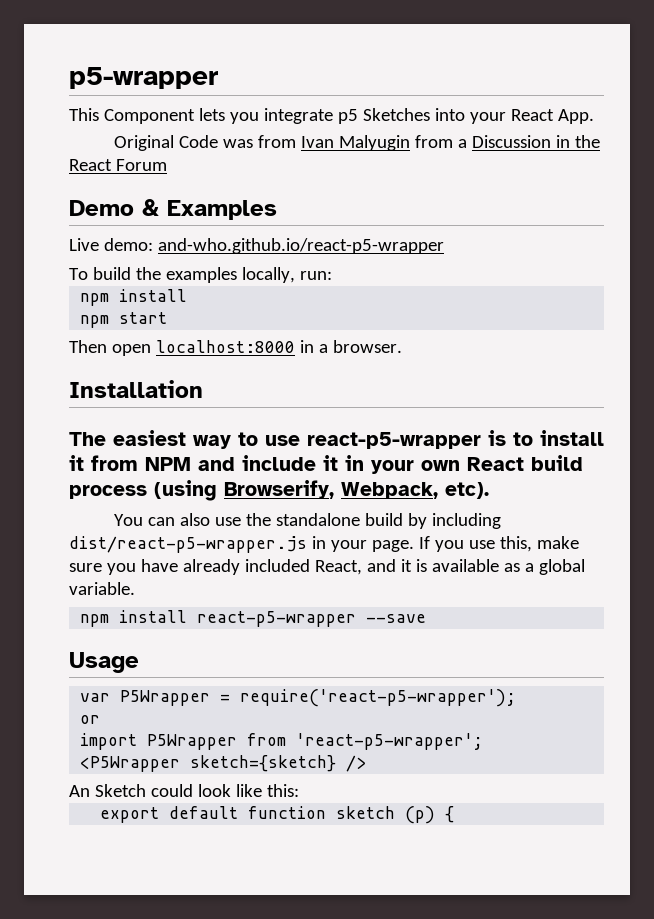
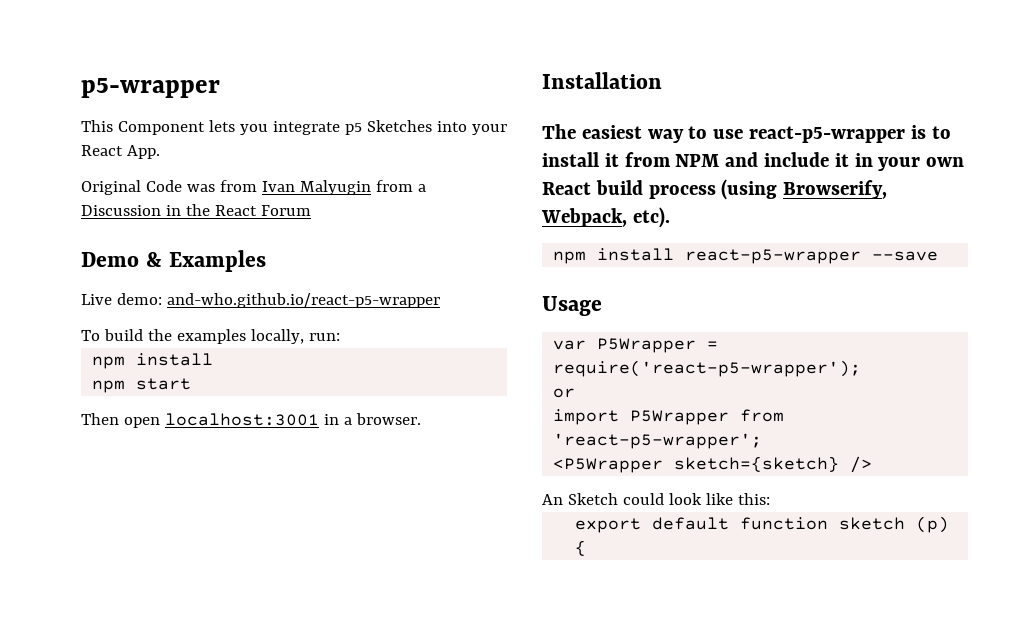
- Then open localhost:8000 in a browser.
+ Then open localhost:3001 in a browser.
- You can also use the standalone build by including dist/react-p5-wrapper.js in your page. If you use this, make sure you have already included React, and it is available as a global variable.

